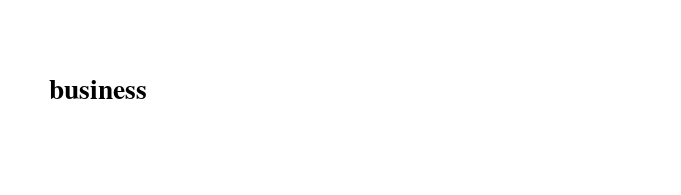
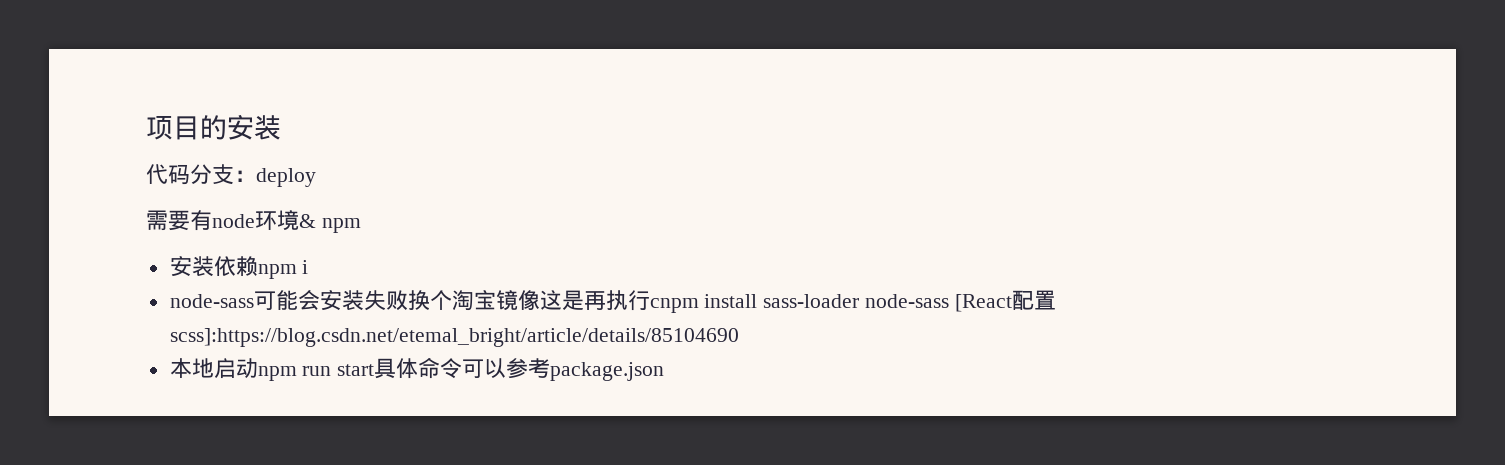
- business
+ 项目的安装
+ 代码分支：deploy
+ 需要有node环境& npm
+ 安装依赖npm i
+ node-sass可能会安装失败换个淘宝镜像这是再执行cnpm install sass-loader node-sass [React配置scss]:https://blog.csdn.net/etemal_bright/article/details/85104690
+ 本地启动npm run start具体命令可以参考package.json

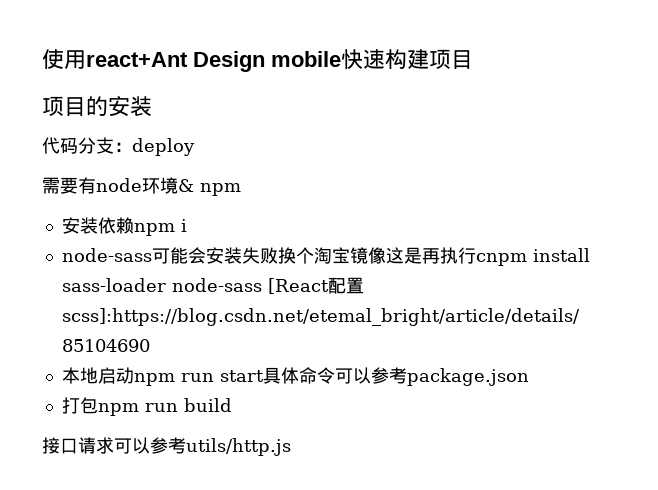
+ 使用react+Ant Design mobile快速构建项目
+ 打包npm run build
+ 接口请求可以参考utils/http.js

